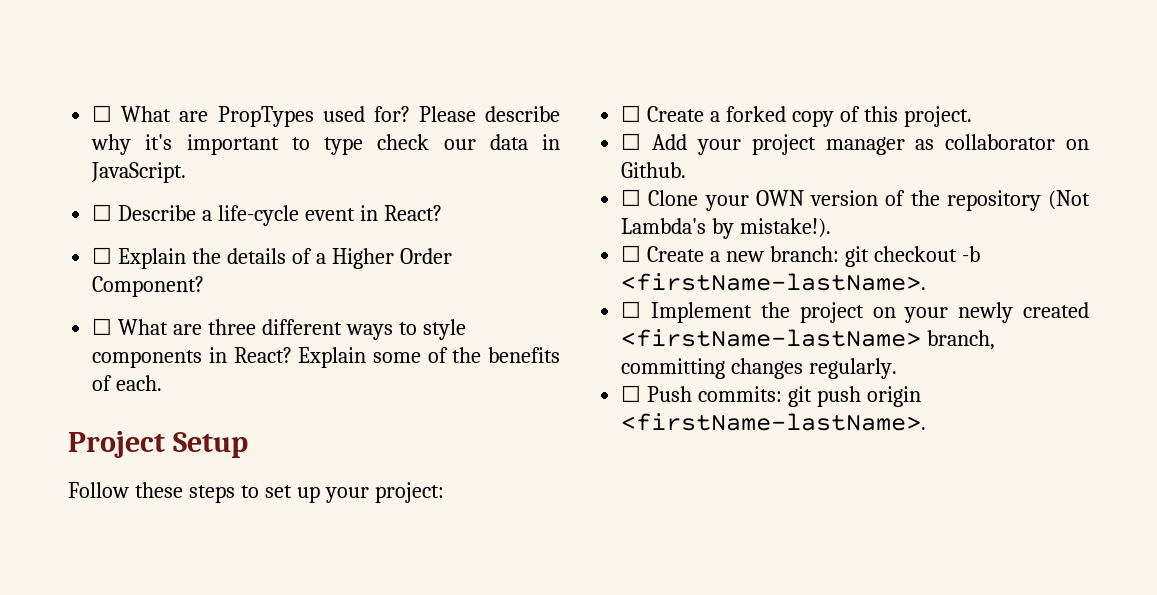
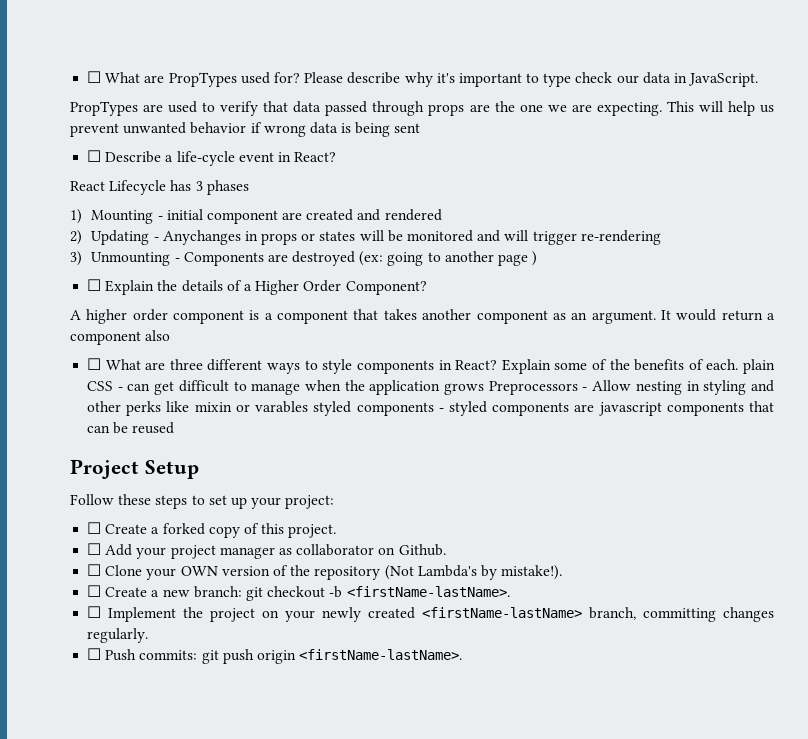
+ PropTypes are used to verify that data passed through props are the one we are expecting. This will help us prevent unwanted behavior if wrong data is being sent
+ React Lifecycle has 3 phases
+ 1) Mounting - initial component are created and rendered
+ 2) Updating - Anychanges in props or states will be monitored and will trigger re-rendering
+ 3) Unmounting - Components are destroyed (ex: going to another page )
+ A higher order component is a component that takes another component as an argument. It would return a component also
- Explain some of the benefits of each.
+ Explain some of the benefits of each. plain CSS - can get difficult to manage when the application grows Preprocessors - Allow nesting in styling and other perks like mixin or varables styled components - styled components are javascript components that can be reused

